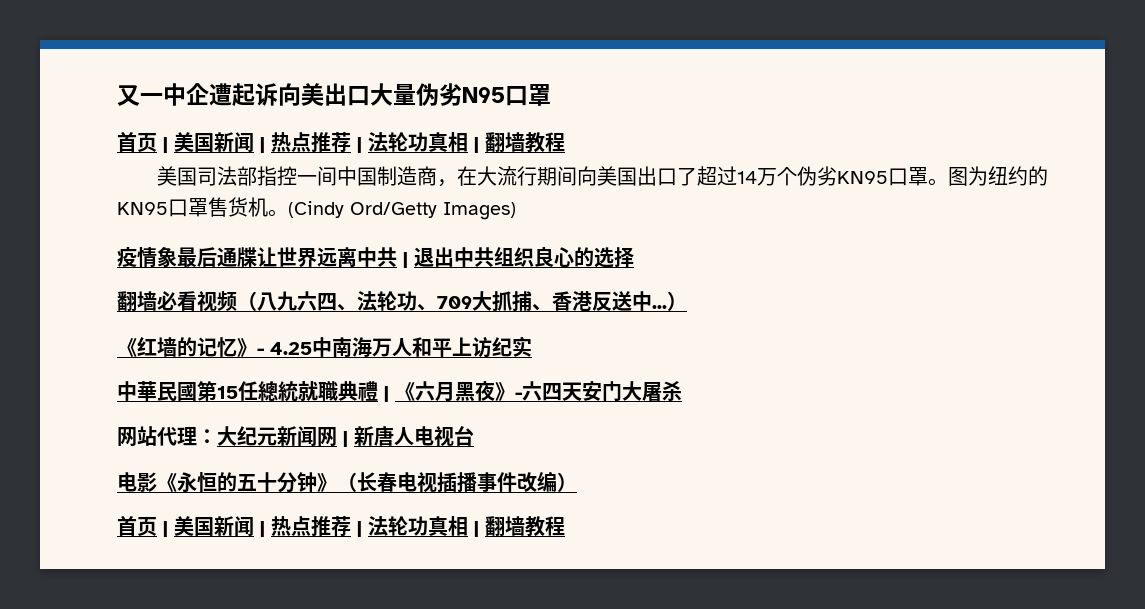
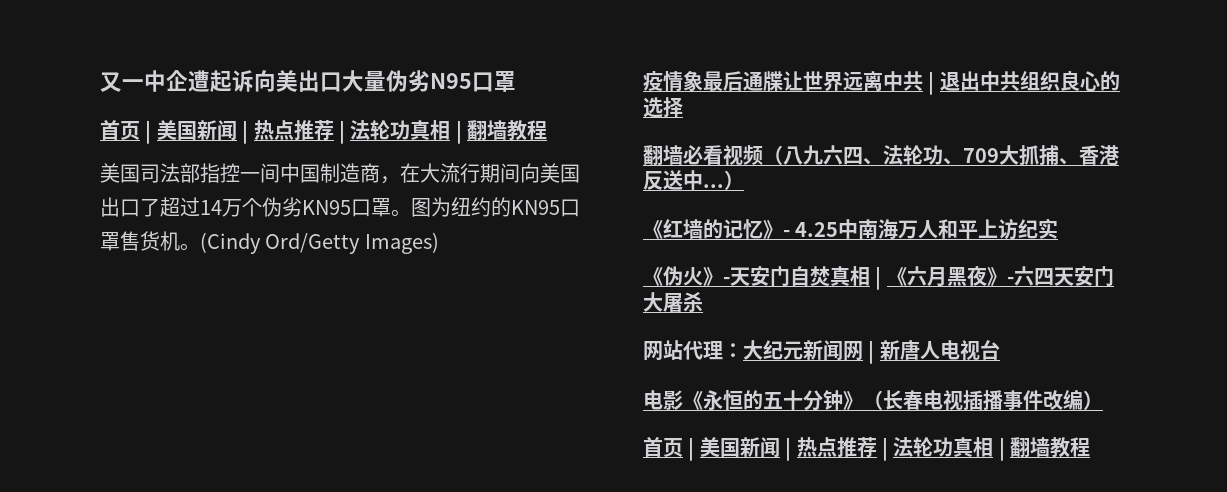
- 中華民國第15任總統就職典禮 | 《六月黑夜》-六四天安门大屠杀
+ 《伪火》-天安门自焚真相 | 《六月黑夜》-六四天安门大屠杀

